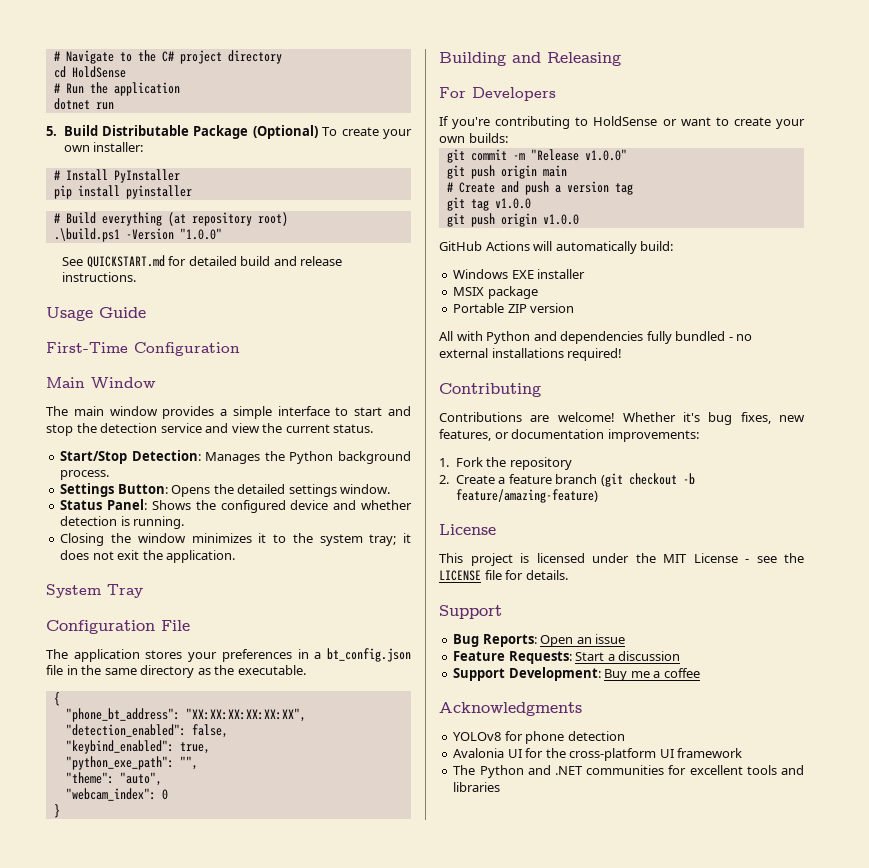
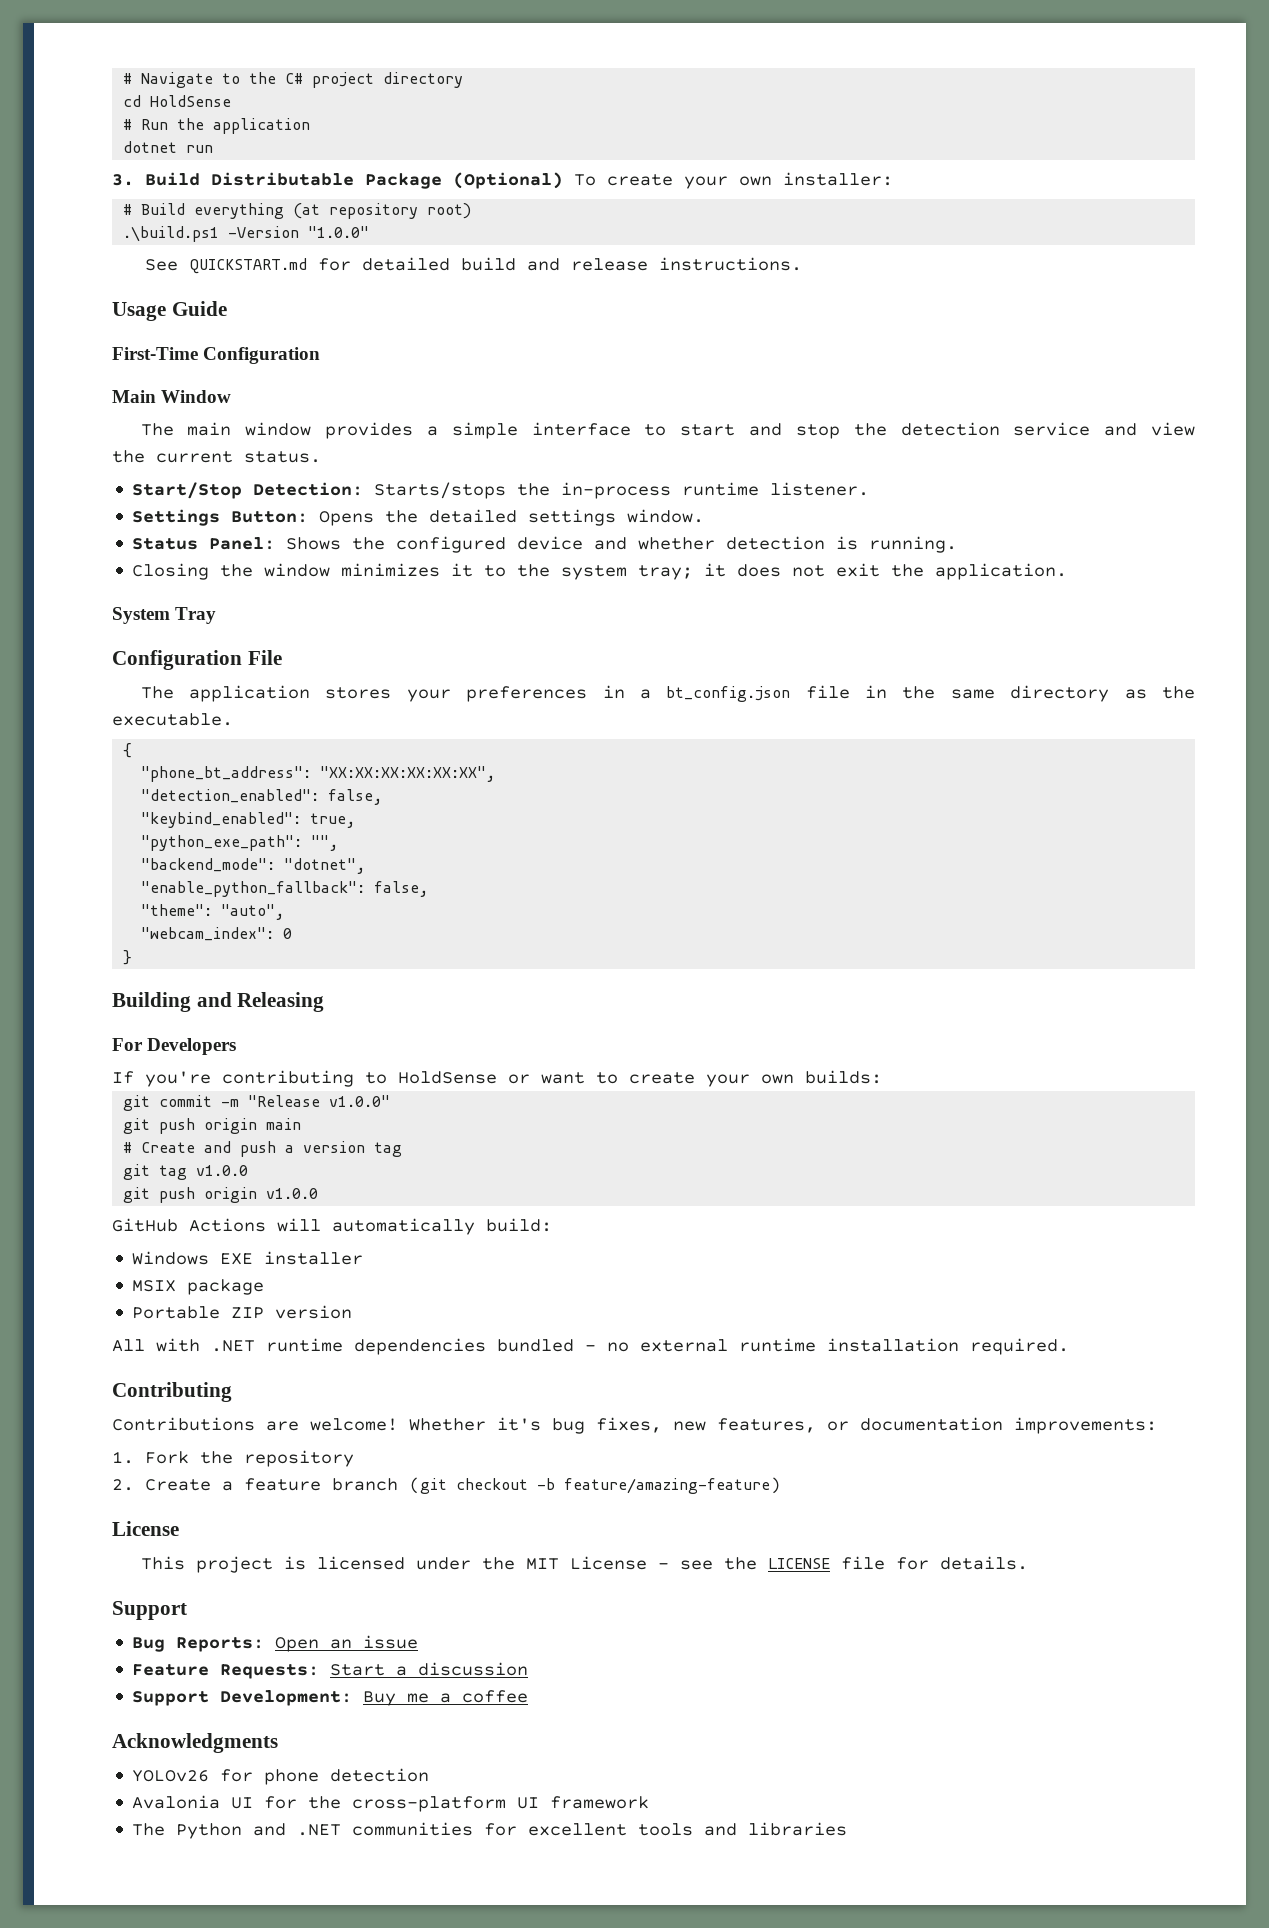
- 5. Build Distributable Package (Optional) To create your own installer:
+ 3. Build Distributable Package (Optional) To create your own installer:
- # Install PyInstaller
- pip install pyinstaller
- Start/Stop Detection: Manages the Python background process.
+ Start/Stop Detection: Starts/stops the in-process runtime listener.
+ "backend_mode": "dotnet",
+ "enable_python_fallback": false,
- All with Python and dependencies fully bundled - no external installations required!
+ All with .NET runtime dependencies bundled - no external runtime installation required.
- YOLOv8 for phone detection
+ YOLOv26 for phone detection

